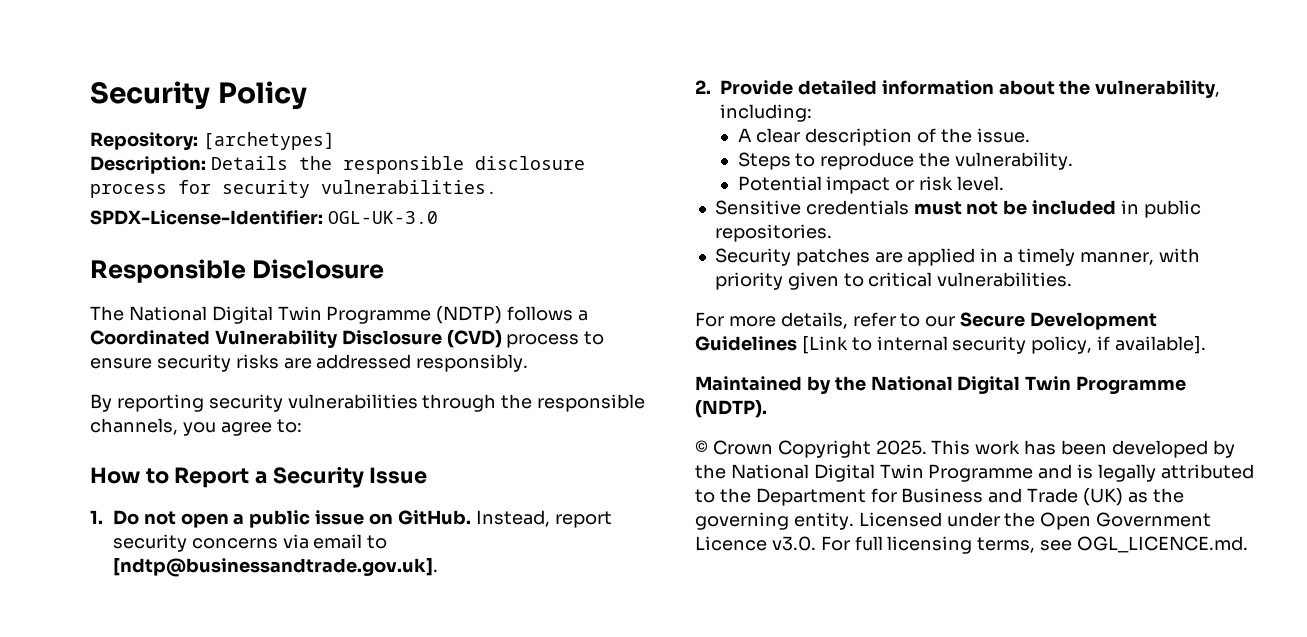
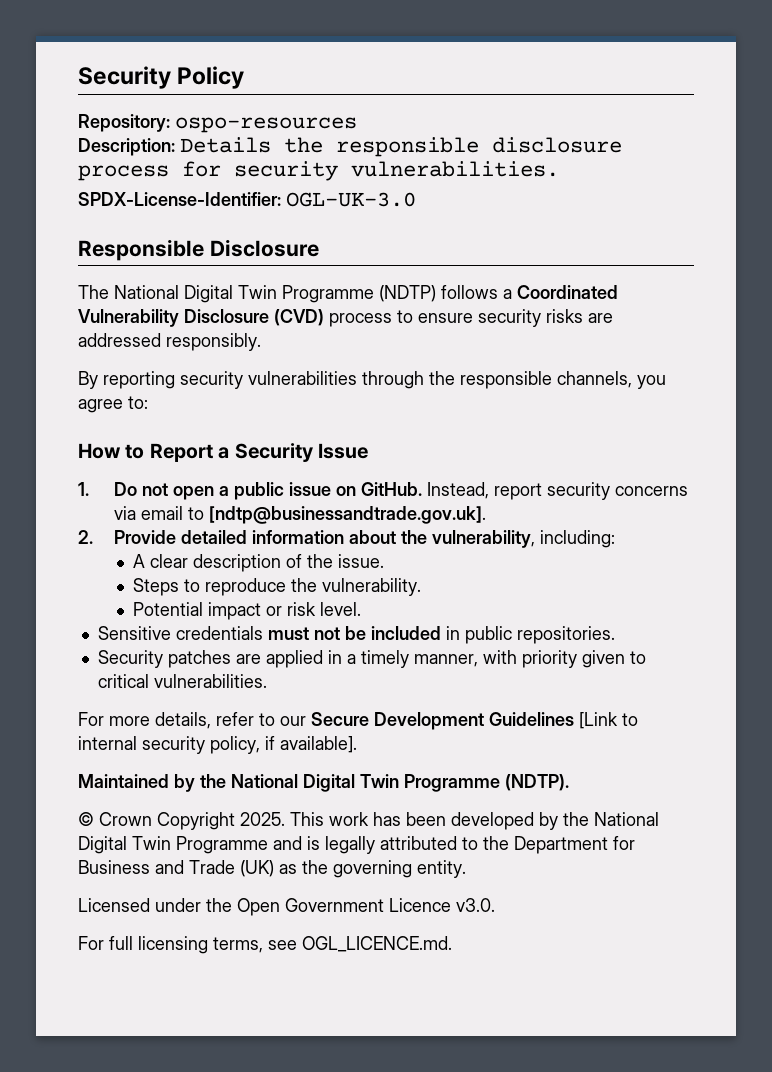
- Repository: [archetypes]
+ Repository: ospo-resources
- This work has been developed by the National Digital Twin Programme and is legally attributed to the Department for Business and Trade (UK) as the governing entity. Licensed under the Open Government Licence v3.0. For full licensing terms, see OGL_LICENCE.md.
+ This work has been developed by the National Digital Twin Programme and is legally attributed to the Department for Business and Trade (UK) as the governing entity.
+ Licensed under the Open Government Licence v3.0.
+ For full licensing terms, see OGL_LICENCE.md.

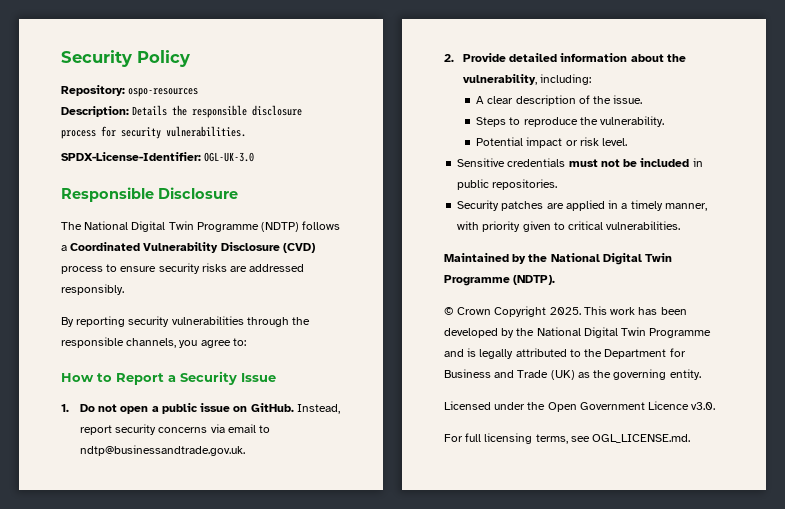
- Instead, report security concerns via email to [ndtp@businessandtrade.gov.uk].
+ Instead, report security concerns via email to ndtp@businessandtrade.gov.uk.
- For more details, refer to our Secure Development Guidelines [Link to internal security policy, if available].
- For full licensing terms, see OGL_LICENCE.md.
+ For full licensing terms, see OGL_LICENSE.md.

